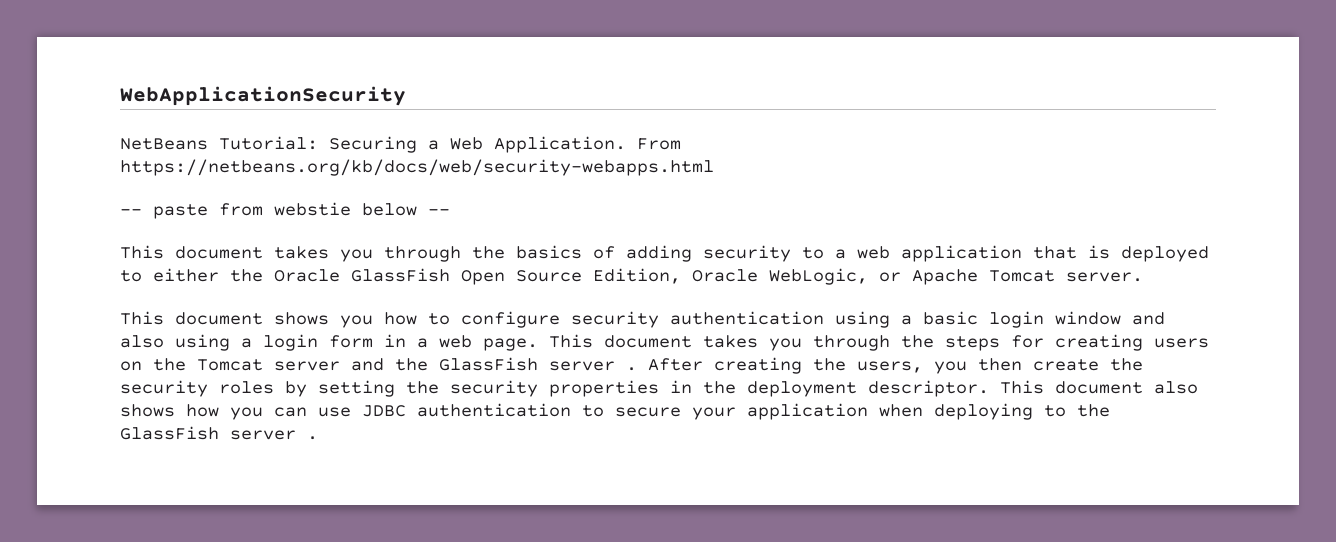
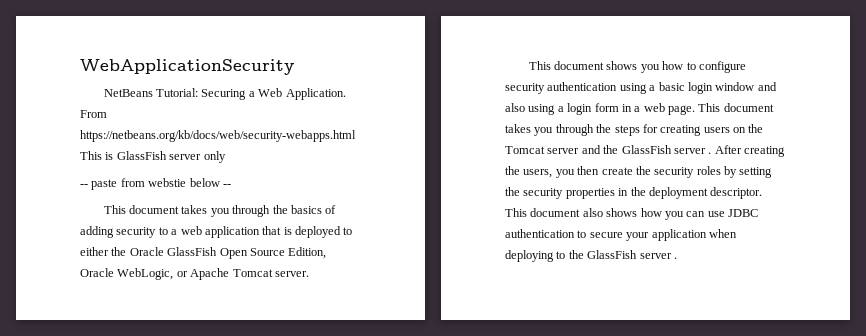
- From https://netbeans.org/kb/docs/web/security-webapps.html
+ From https://netbeans.org/kb/docs/web/security-webapps.html This is GlassFish server only

